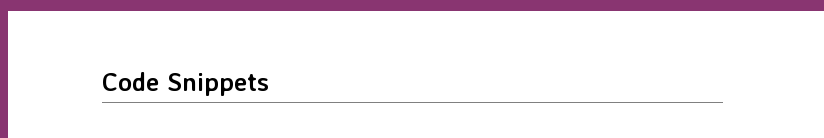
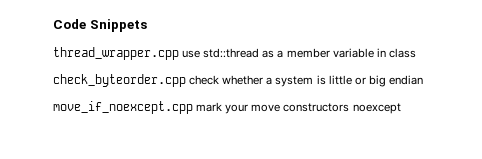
+ thread_wrapper.cpp use std::thread as a member variable in class
+ check_byteorder.cpp check whether a system is little or big endian
+ move_if_noexcept.cpp mark your move constructors noexcept

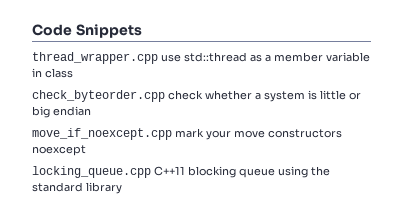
+ locking_queue.cpp C++11 blocking queue using the standard library

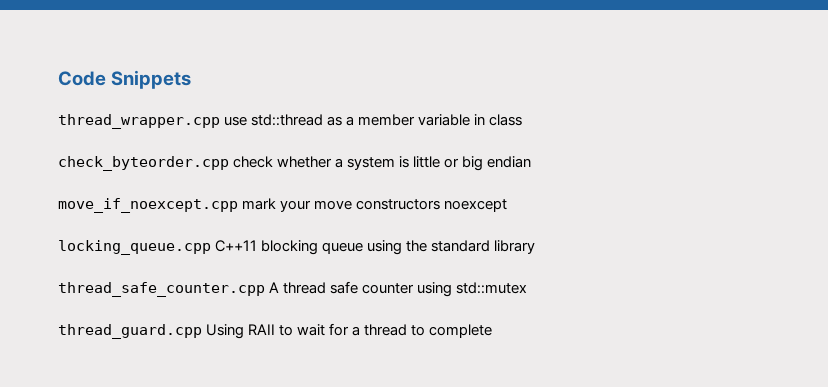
+ thread_safe_counter.cpp A thread safe counter using std::mutex
+ thread_guard.cpp Using RAII to wait for a thread to complete

